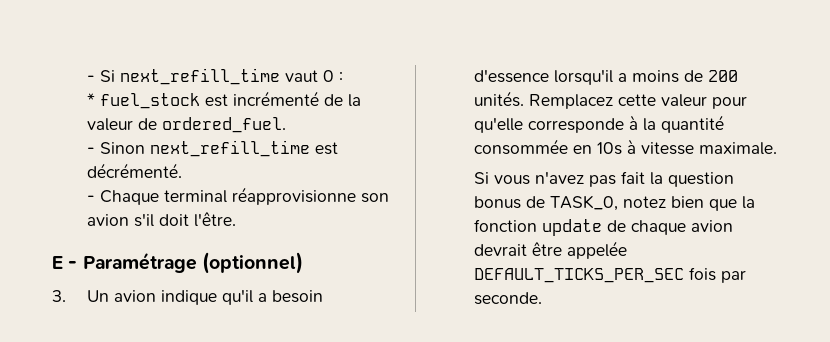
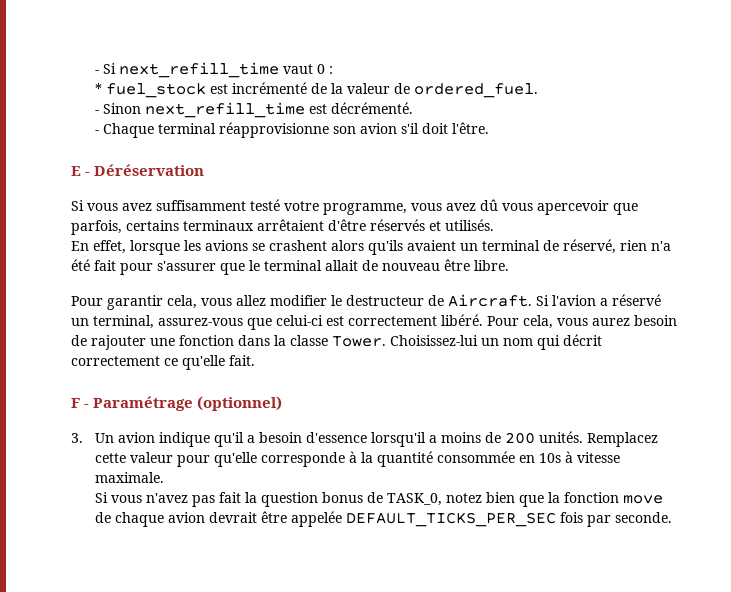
- E - Paramétrage (optionnel)
+ E - Déréservation
+ Si vous avez suffisamment testé votre programme, vous avez dû vous apercevoir que parfois, certains terminaux arrêtaient d'être réservés et utilisés.
+ En effet, lorsque les avions se crashent alors qu'ils avaient un terminal de réservé, rien n'a été fait pour s'assurer que le terminal allait de nouveau être libre.
+ Pour garantir cela, vous allez modifier le destructeur de Aircraft. Si l'avion a réservé un terminal, assurez-vous que celui-ci est correctement libéré. Pour cela, vous aurez besoin de rajouter une fonction dans la classe Tower. Choisissez-lui un nom qui décrit correctement ce qu'elle fait.
+ F - Paramétrage (optionnel)
- Si vous n'avez pas fait la question bonus de TASK_0, notez bien que la fonction update de chaque avion devrait être appelée DEFAULT_TICKS_PER_SEC fois par seconde.
+ Si vous n'avez pas fait la question bonus de TASK_0, notez bien que la fonction move de chaque avion devrait être appelée DEFAULT_TICKS_PER_SEC fois par seconde.

